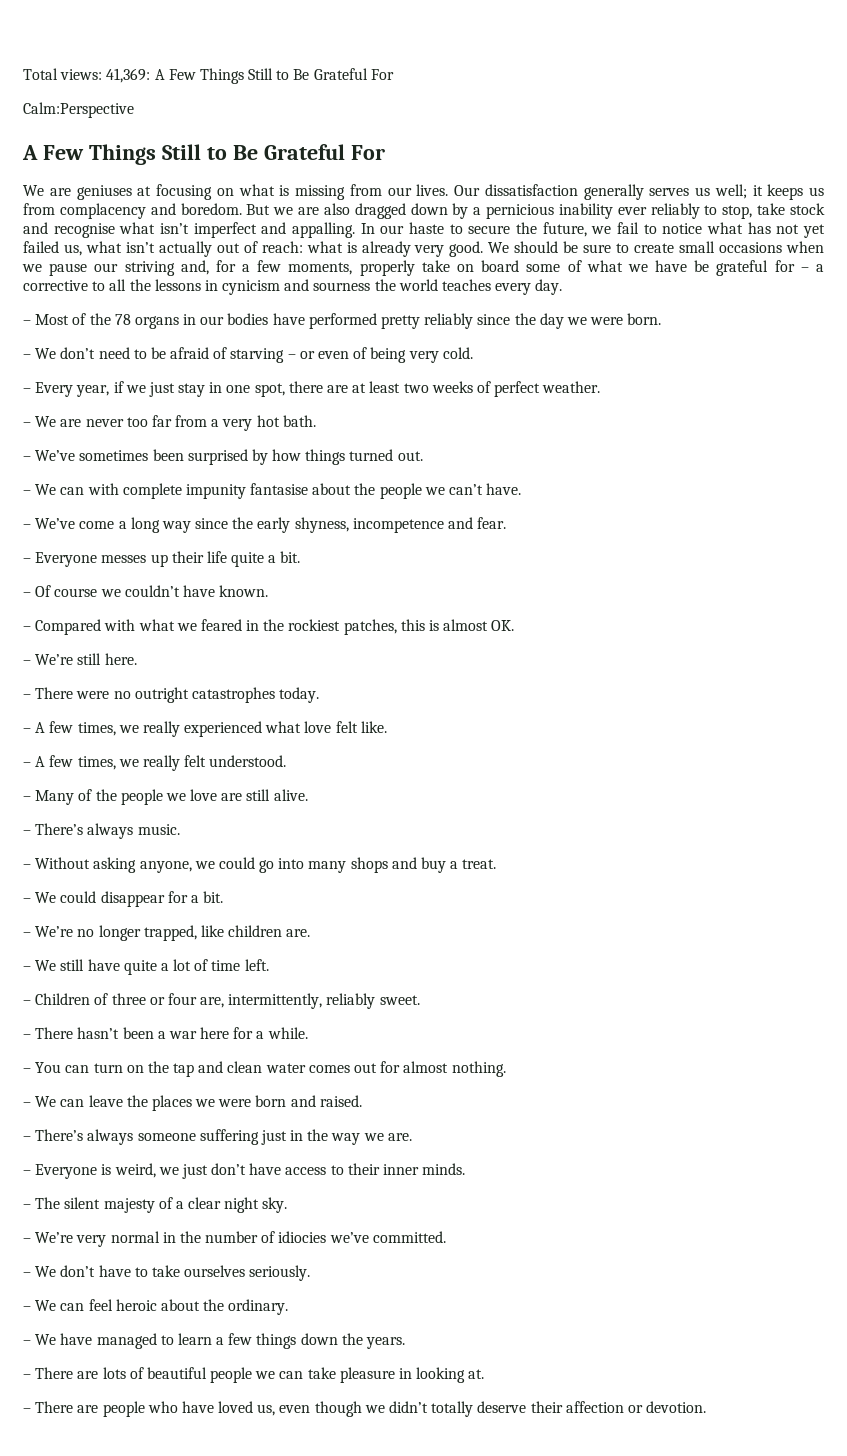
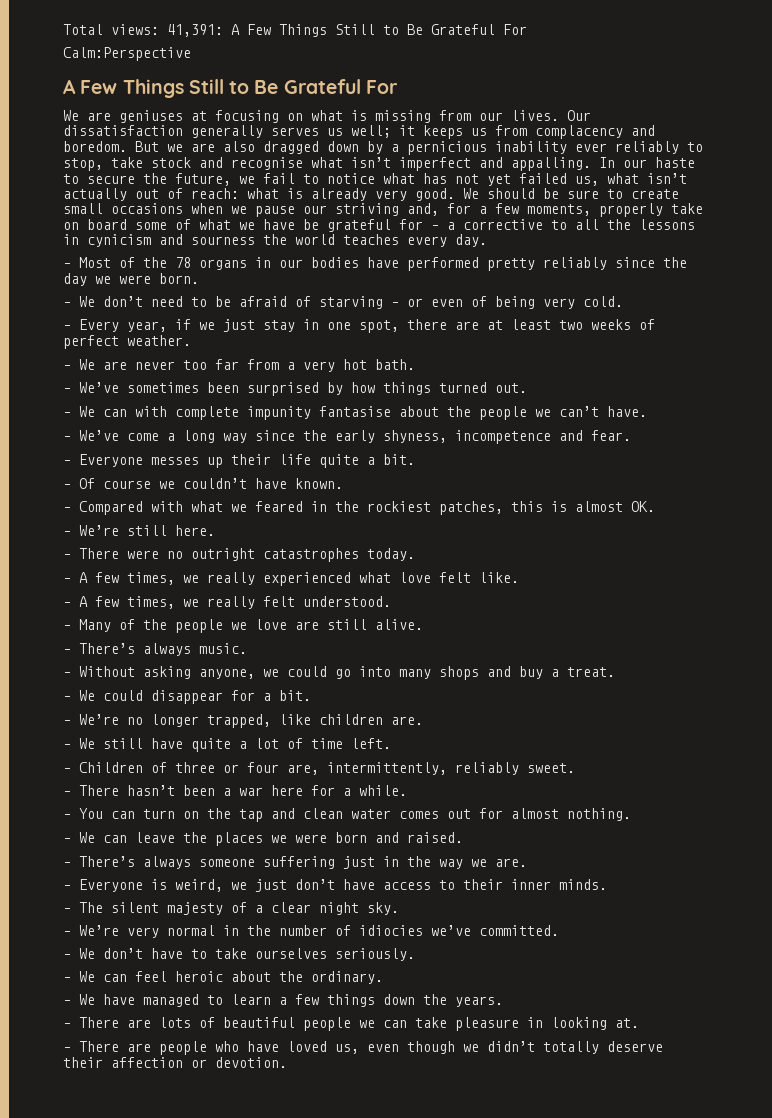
- Total views: 41,369: A Few Things Still to Be Grateful For
+ Total views: 41,391: A Few Things Still to Be Grateful For

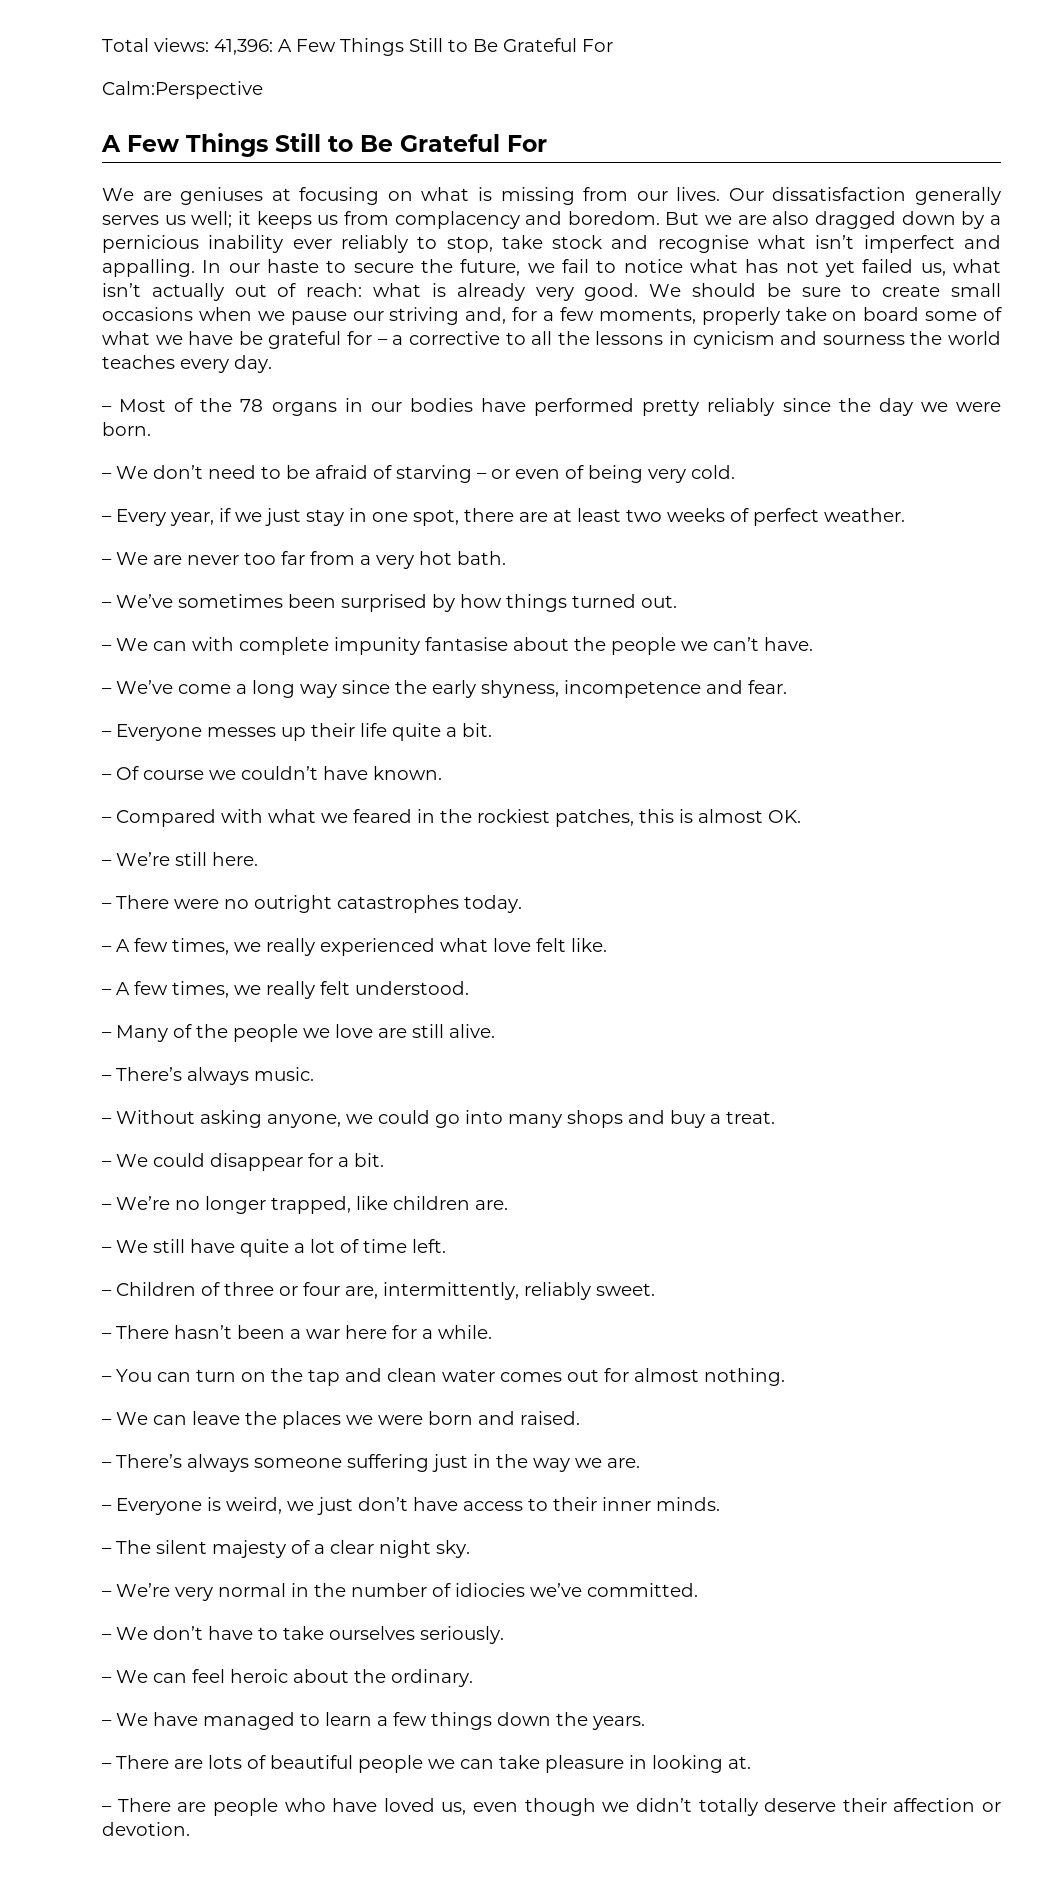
- Total views: 41,391: A Few Things Still to Be Grateful For
+ Total views: 41,396: A Few Things Still to Be Grateful For

